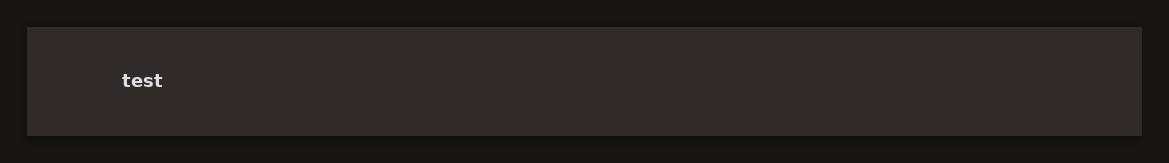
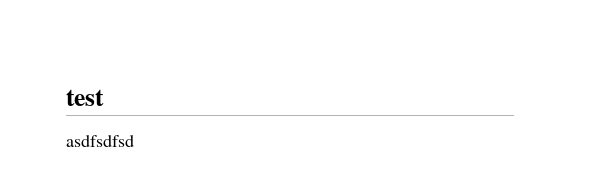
+ asdfsdfsd

